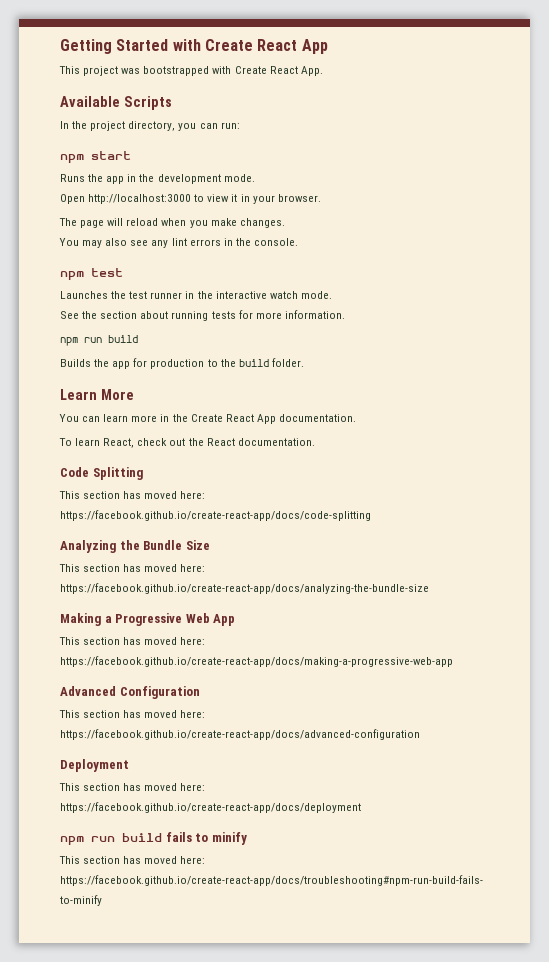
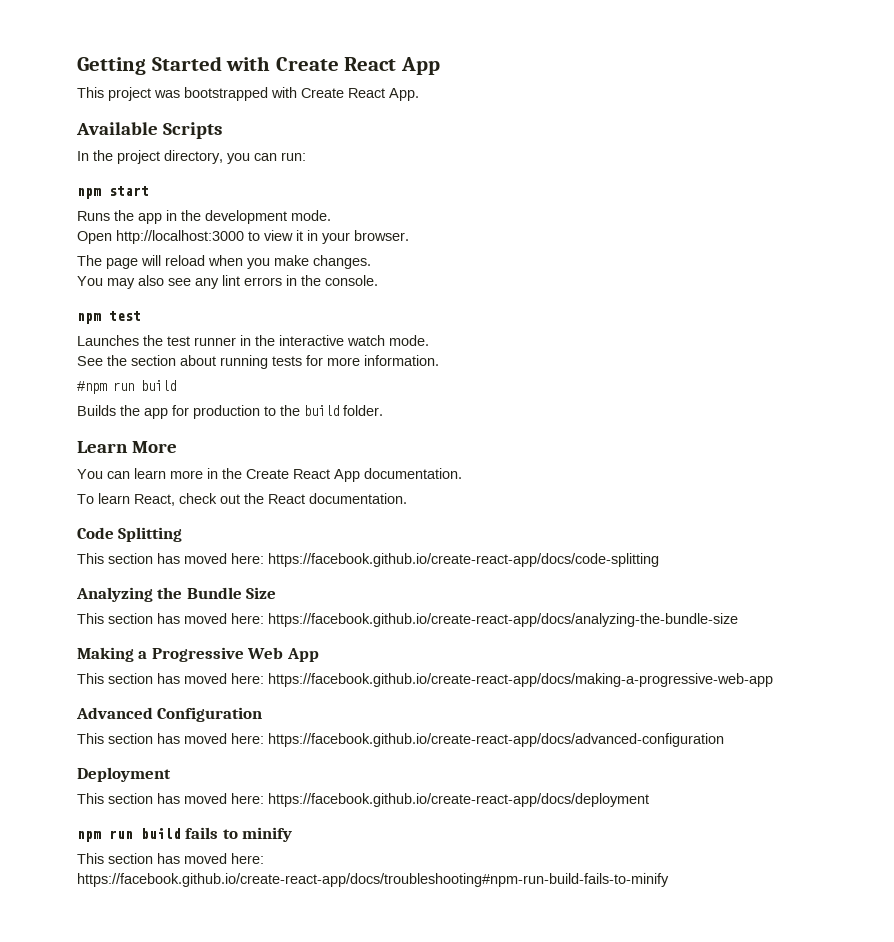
  See the section about running tests for more information.
- npm run build
+ #npm run build

